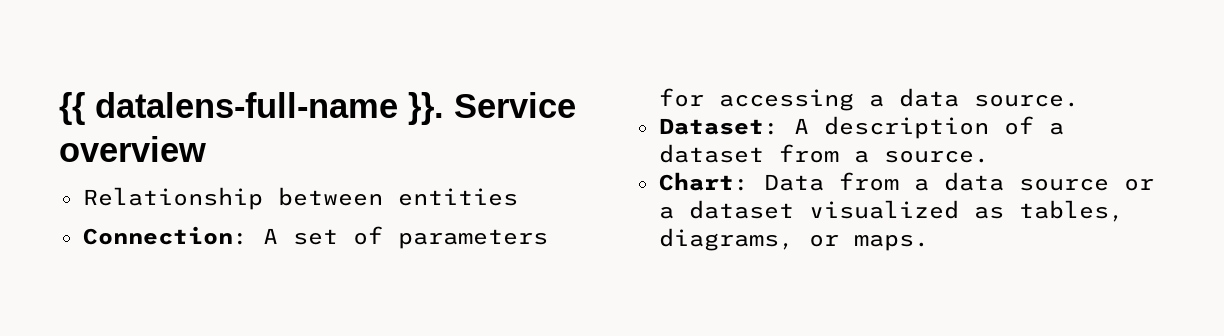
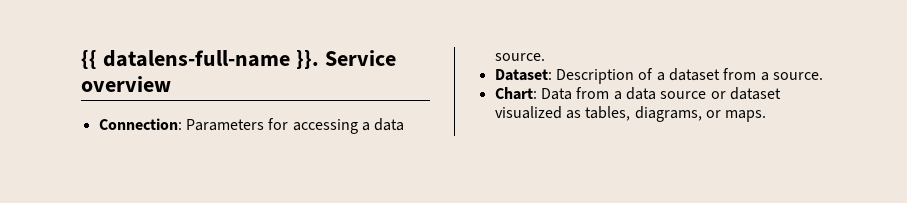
- Relationship between entities
- Connection: A set of parameters for accessing a data source.
+ Connection: Parameters for accessing a data source.
- Dataset: A description of a dataset from a source.
+ Dataset: Description of a dataset from a source.
- Chart: Data from a data source or a dataset visualized as tables, diagrams, or maps.
+ Chart: Data from a data source or dataset visualized as tables, diagrams, or maps.

